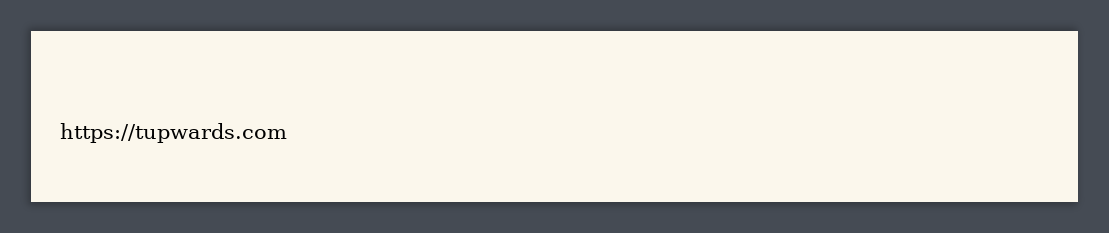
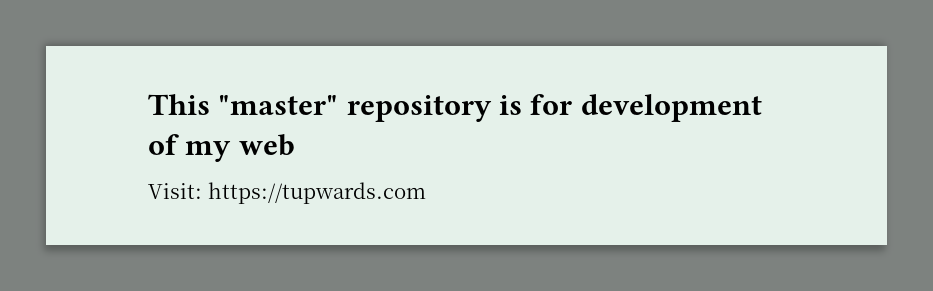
- https://tupwards.com
+ This "master" repository is for development of my web
+ Visit: https://tupwards.com

